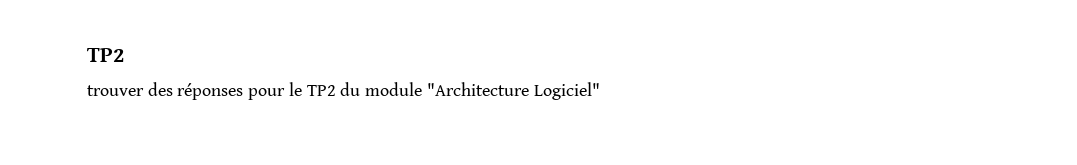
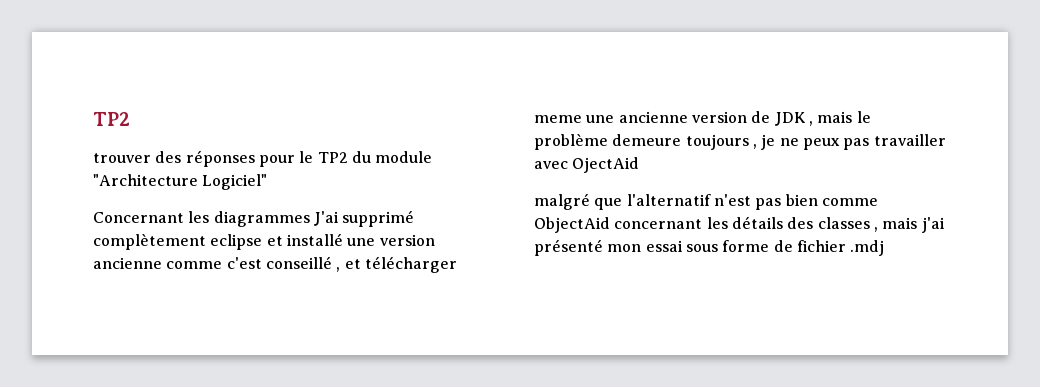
+ Concernant les diagrammes J'ai supprimé complètement eclipse et installé une version ancienne comme c'est conseillé , et télécharger meme une ancienne version de JDK , mais le problème demeure toujours , je ne peux pas travailler avec OjectAid
+ malgré que l'alternatif n'est pas bien comme ObjectAid concernant les détails des classes , mais j'ai présenté mon essai sous forme de fichier .mdj

